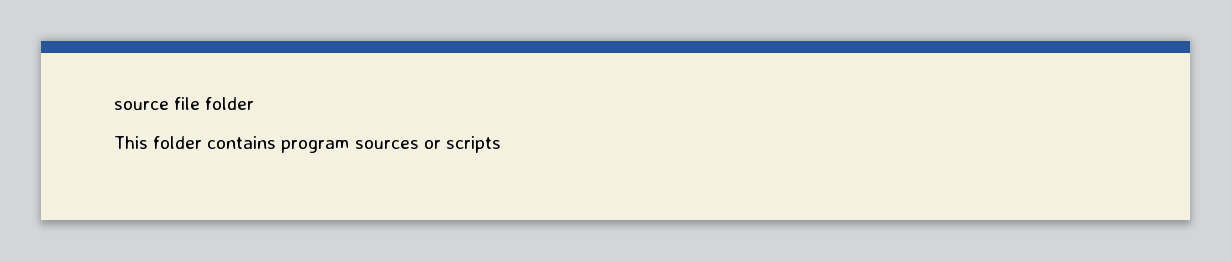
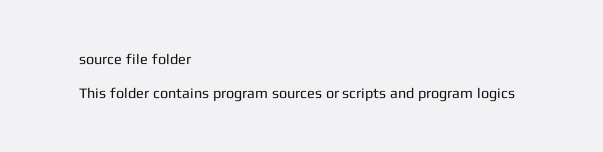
- This folder contains program sources or scripts
+ This folder contains program sources or scripts and program logics

